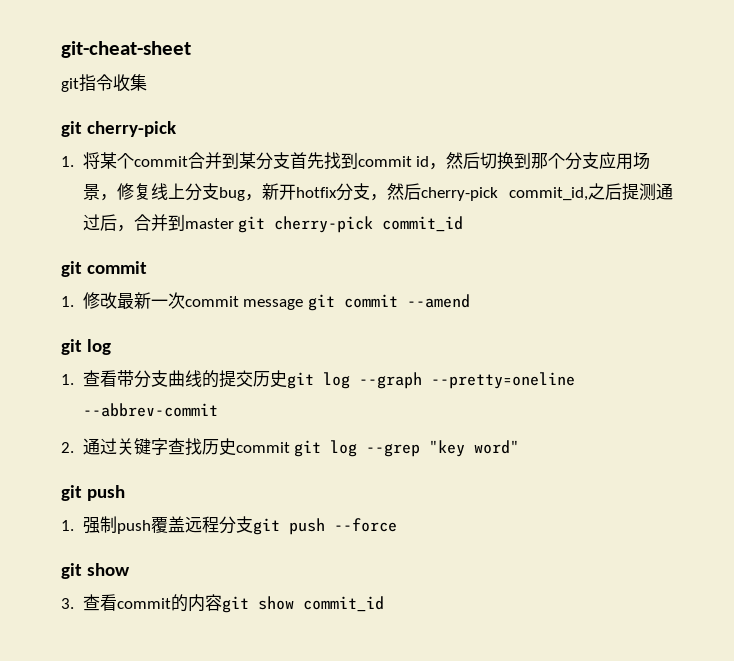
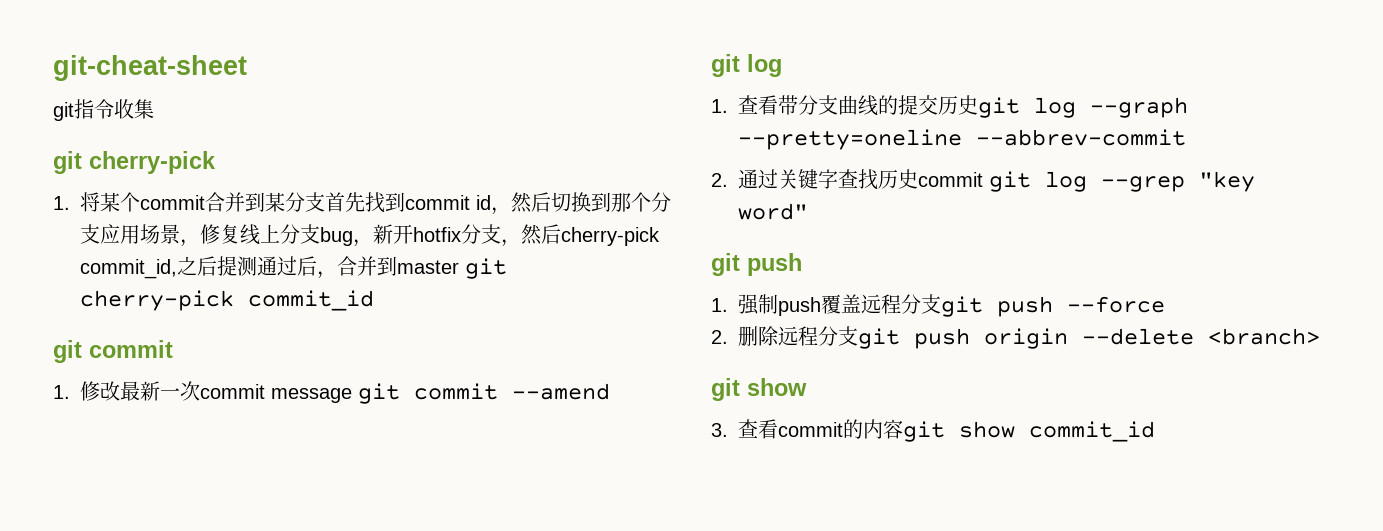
+ 2.删除远程分支git push origin --delete <branch>

